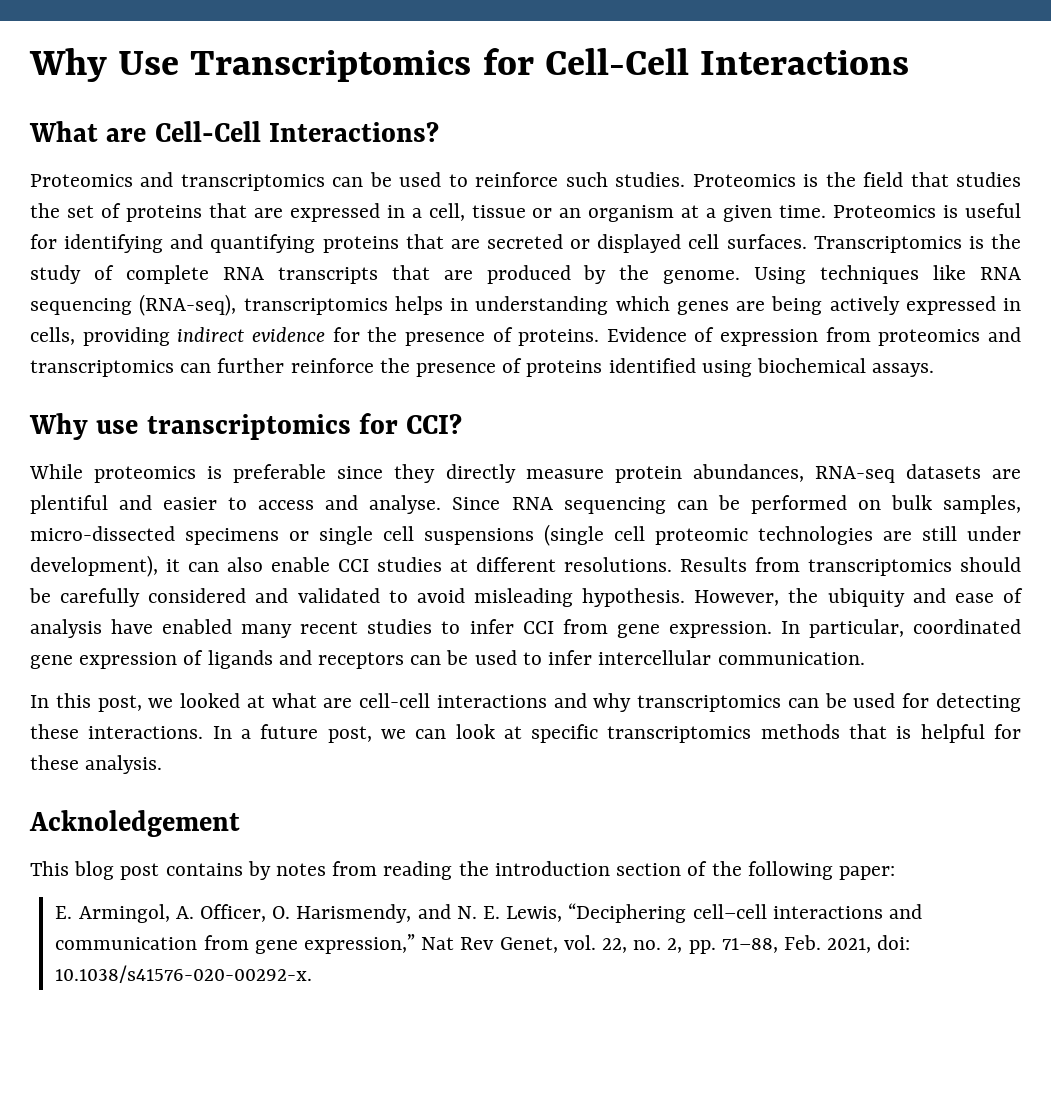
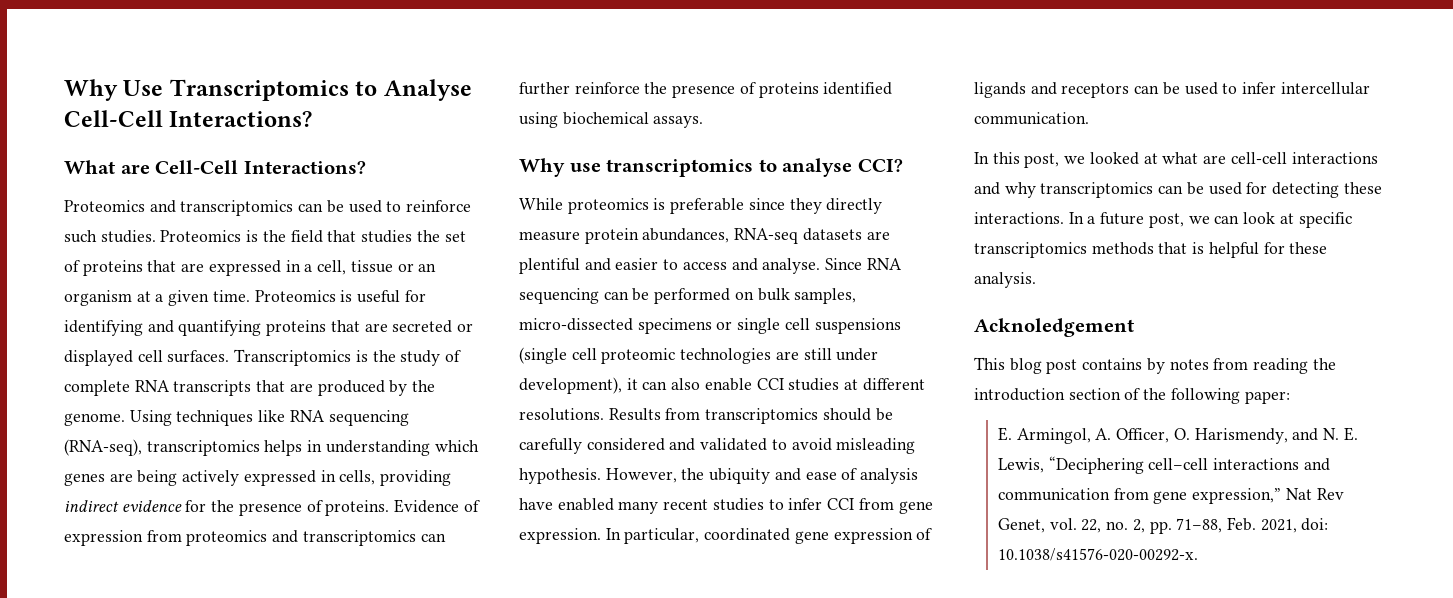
- Why Use Transcriptomics for Cell-Cell Interactions
+ Why Use Transcriptomics to Analyse Cell-Cell Interactions?
- Why use transcriptomics for CCI?
+ Why use transcriptomics to analyse CCI?

